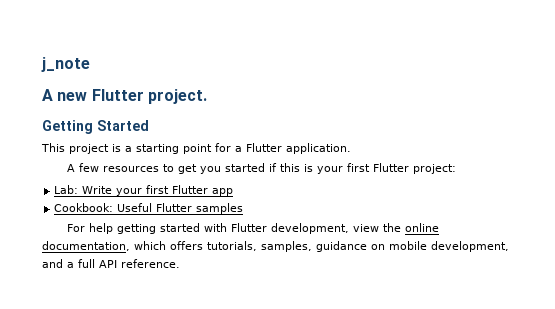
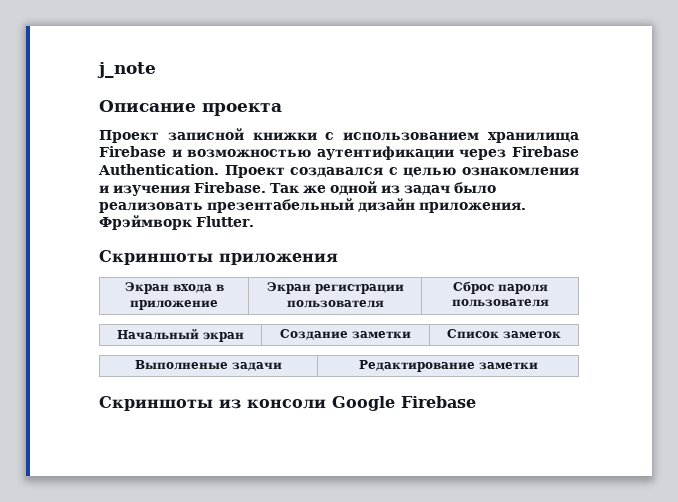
- A new Flutter project.
- Getting Started
- This project is a starting point for a Flutter application.
- A few resources to get you started if this is your first Flutter project:
- Lab: Write your first Flutter app
- Cookbook: Useful Flutter samples
- For help getting started with Flutter development, view the online documentation, which offers tutorials, samples, guidance on mobile development, and a full API reference.
+ Описание проекта
+ Проект записной книжки с использованием хранилища Firebase и возможностью аутентификации через Firebase Authentication. Проект создавался с целью ознакомления и изучения Firebase. Так же одной из задач было реализовать презентабельный дизайн приложения. Фрэймворк Flutter.
+ Скриншоты приложения
+ Экран входа в приложение | Экран регистрации пользователя | Сброс пароля пользователя
+ Начальный экран | Создание заметки | Список заметок
+ Выполненые задачи | Редактирование заметки
+ Скриншоты из консоли Google Firebase

